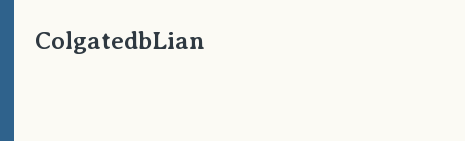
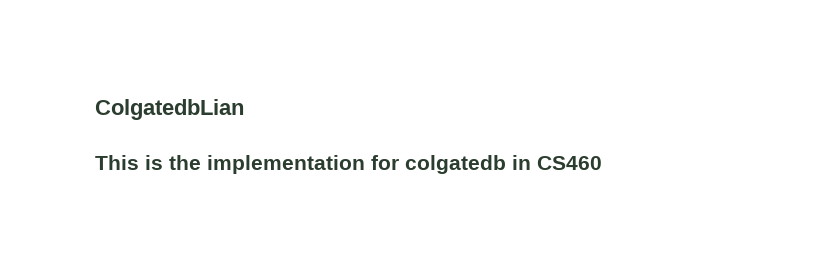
+ This is the implementation for colgatedb in CS460

